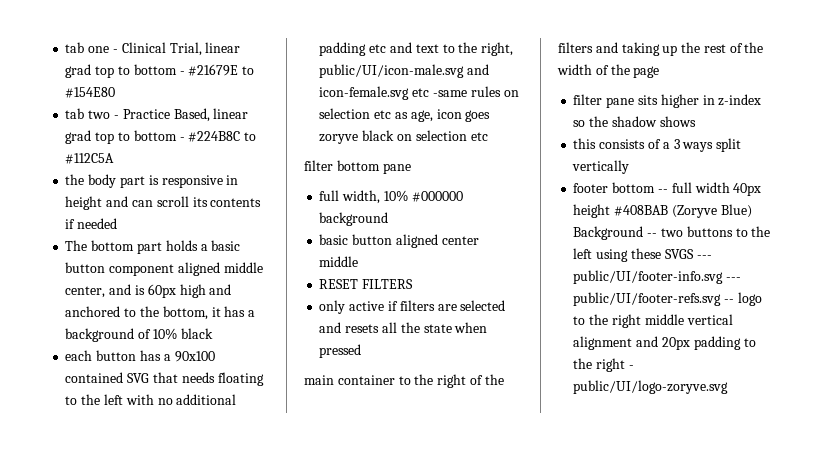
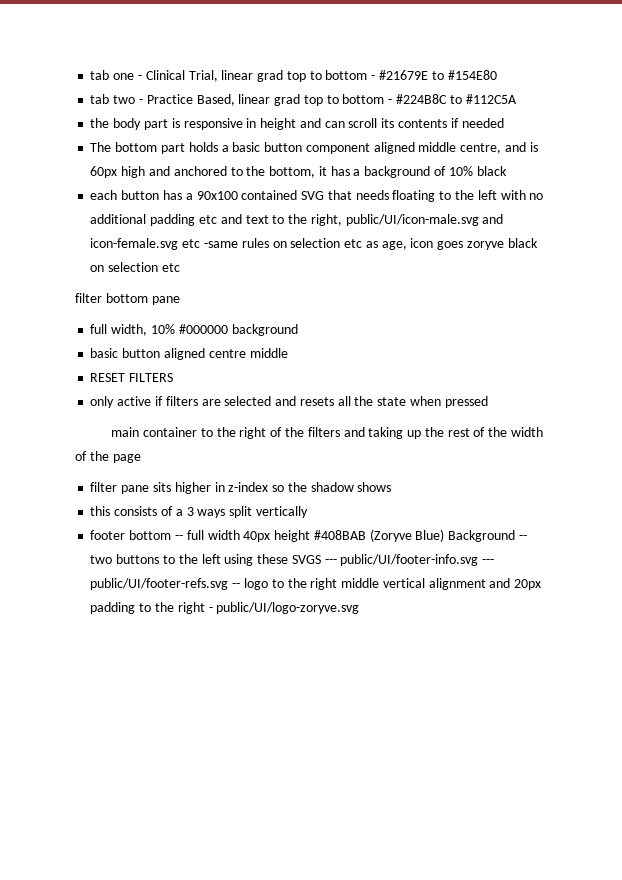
- The bottom part holds a basic button component aligned middle center, and is 60px high and anchored to the bottom, it has a background of 10% black
+ The bottom part holds a basic button component aligned middle centre, and is 60px high and anchored to the bottom, it has a background of 10% black
- basic button aligned center middle
+ basic button aligned centre middle

